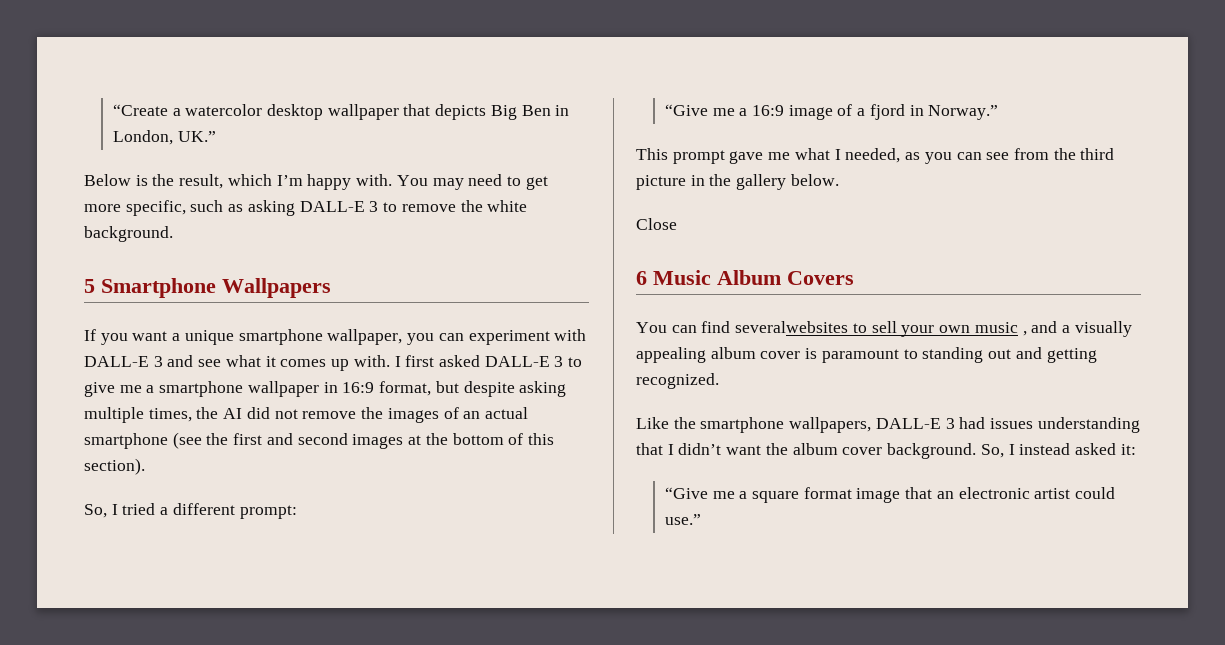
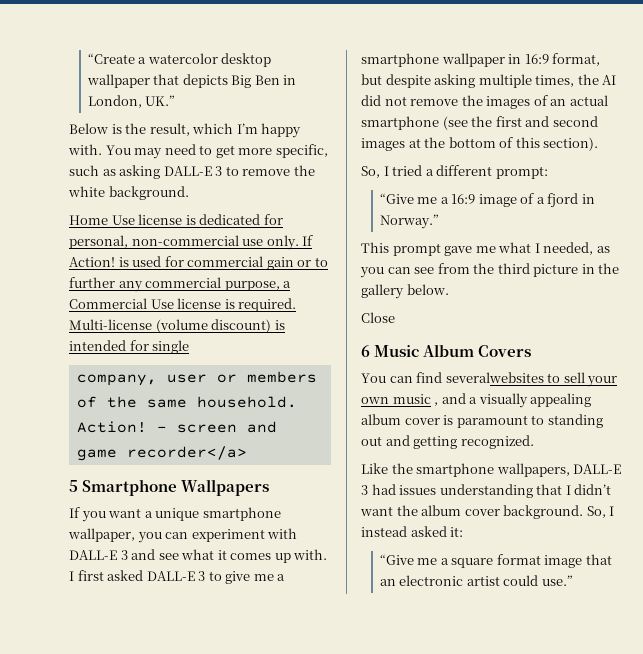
+ Home Use license is dedicated for personal, non-commercial use only. If Action! is used for commercial gain or to further any commercial purpose, a Commercial Use license is required. Multi-license (volume discount) is intended for single
+ company, user or members of the same household. Action! - screen and game recorder</a>

